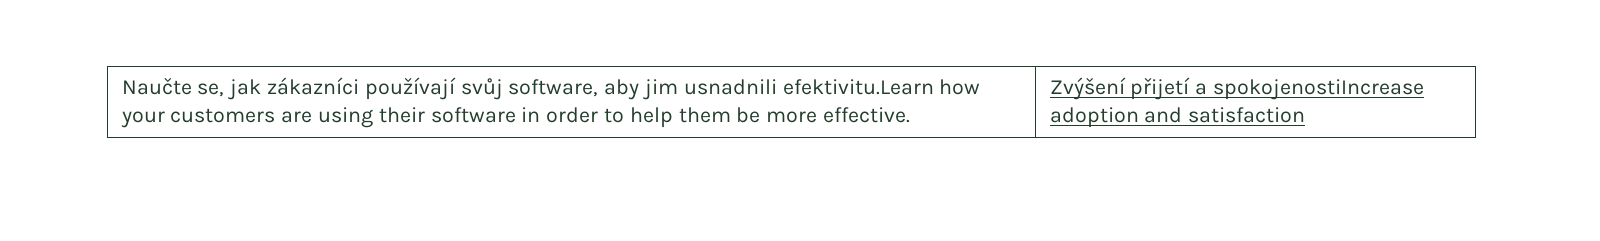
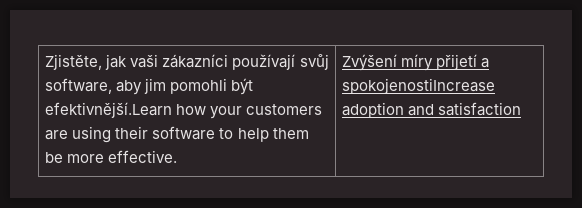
- Naučte se, jak zákazníci používají svůj software, aby jim usnadnili efektivitu.Learn how your customers are using their software in order to help them be more effective. | Zvýšení přijetí a spokojenostiIncrease adoption and satisfaction
+ Zjistěte, jak vaši zákazníci používají svůj software, aby jim pomohli být efektivnější.Learn how your customers are using their software to help them be more effective. | Zvýšení míry přijetí a spokojenostiIncrease adoption and satisfaction

